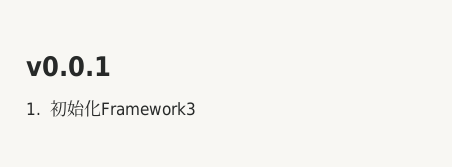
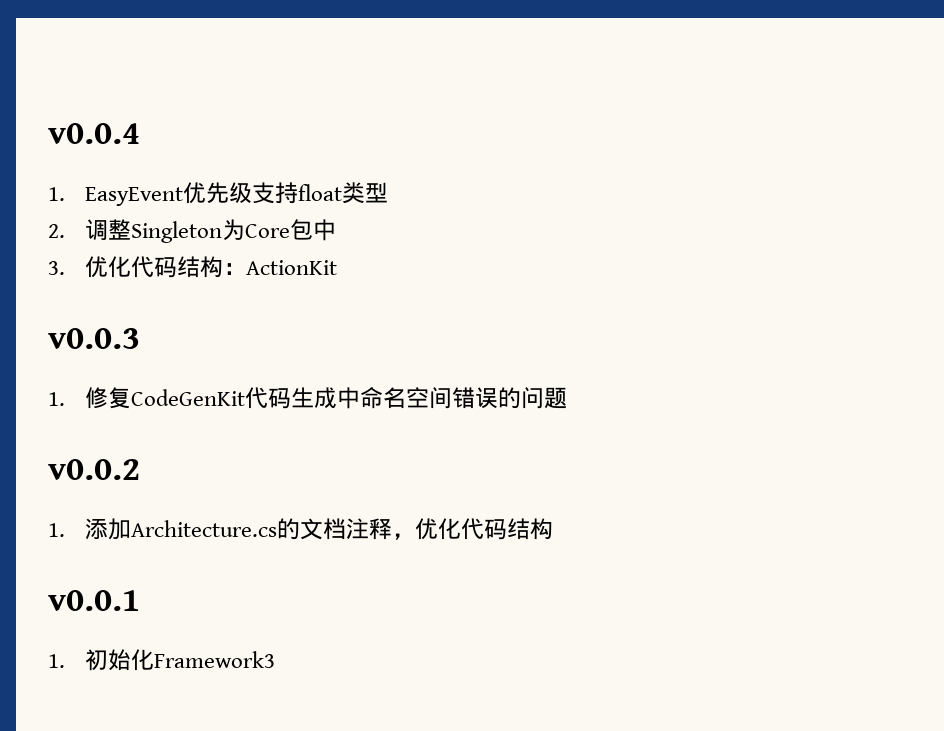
+ v0.0.4
+ 1. EasyEvent优先级支持float类型
+ 2.调整Singleton为Core包中
+ 3.优化代码结构：ActionKit
+ v0.0.3
+ 1.修复CodeGenKit代码生成中命名空间错误的问题
+ v0.0.2
+ 1.添加Architecture.cs的文档注释，优化代码结构

